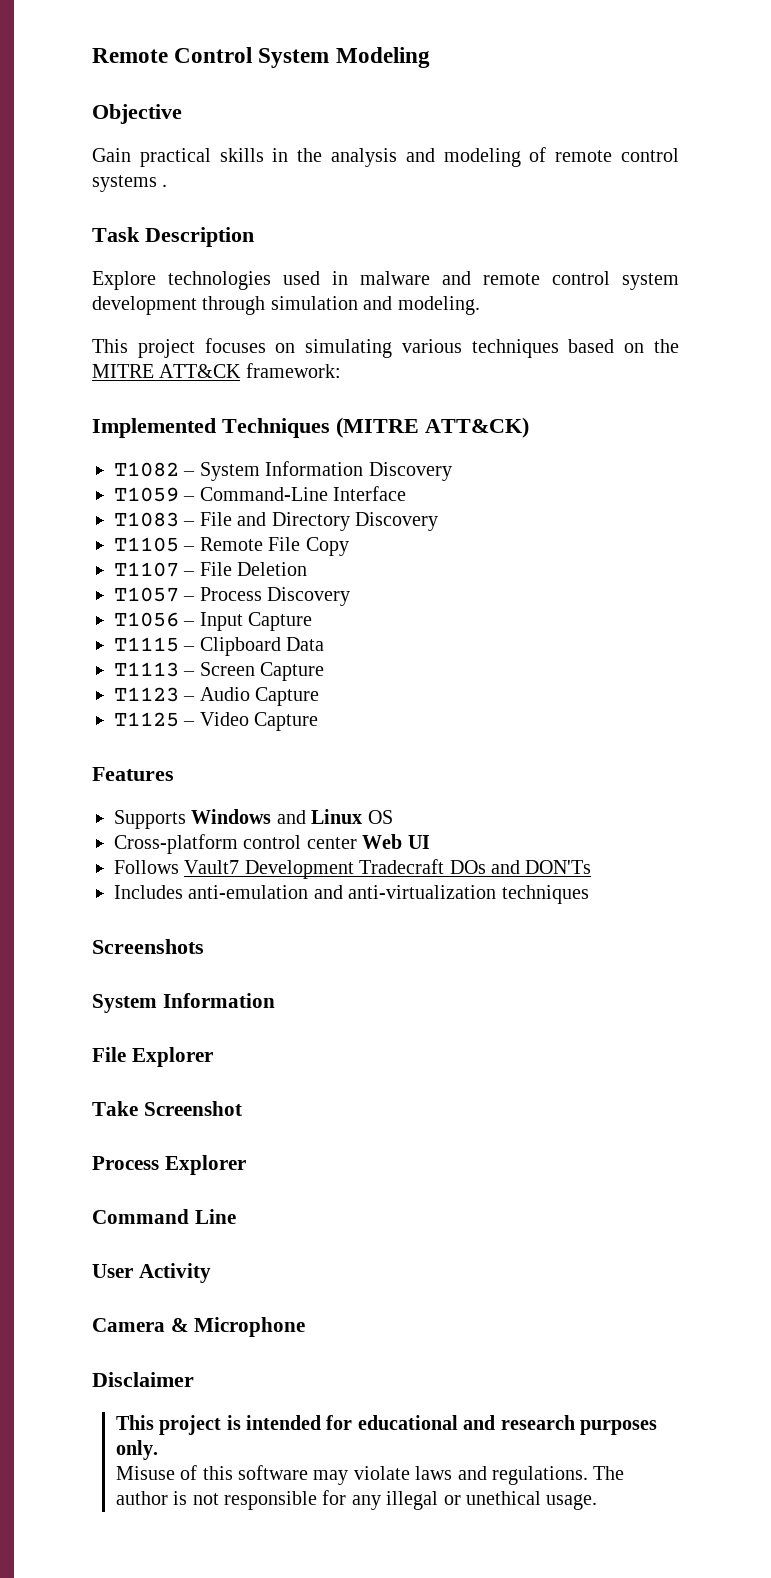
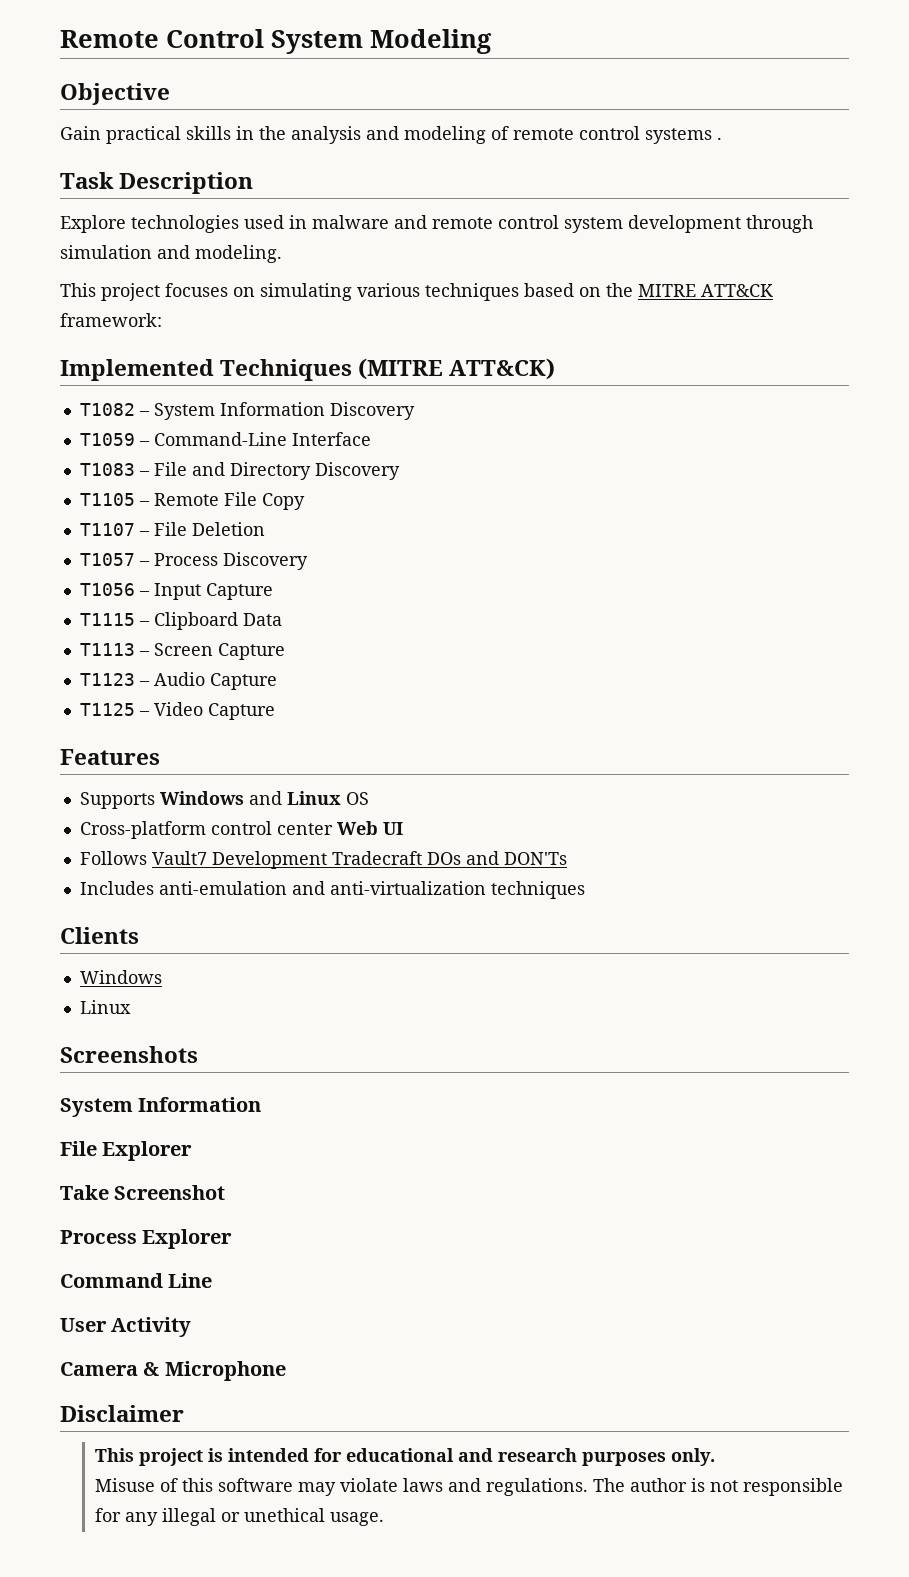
+ Clients
+ Windows
+ Linux

